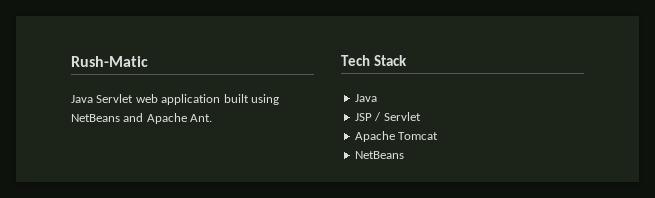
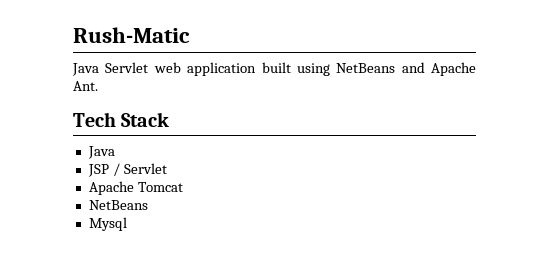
+ Mysql

